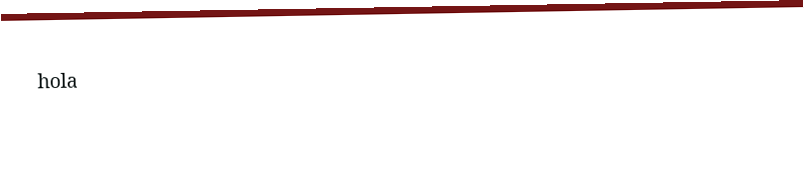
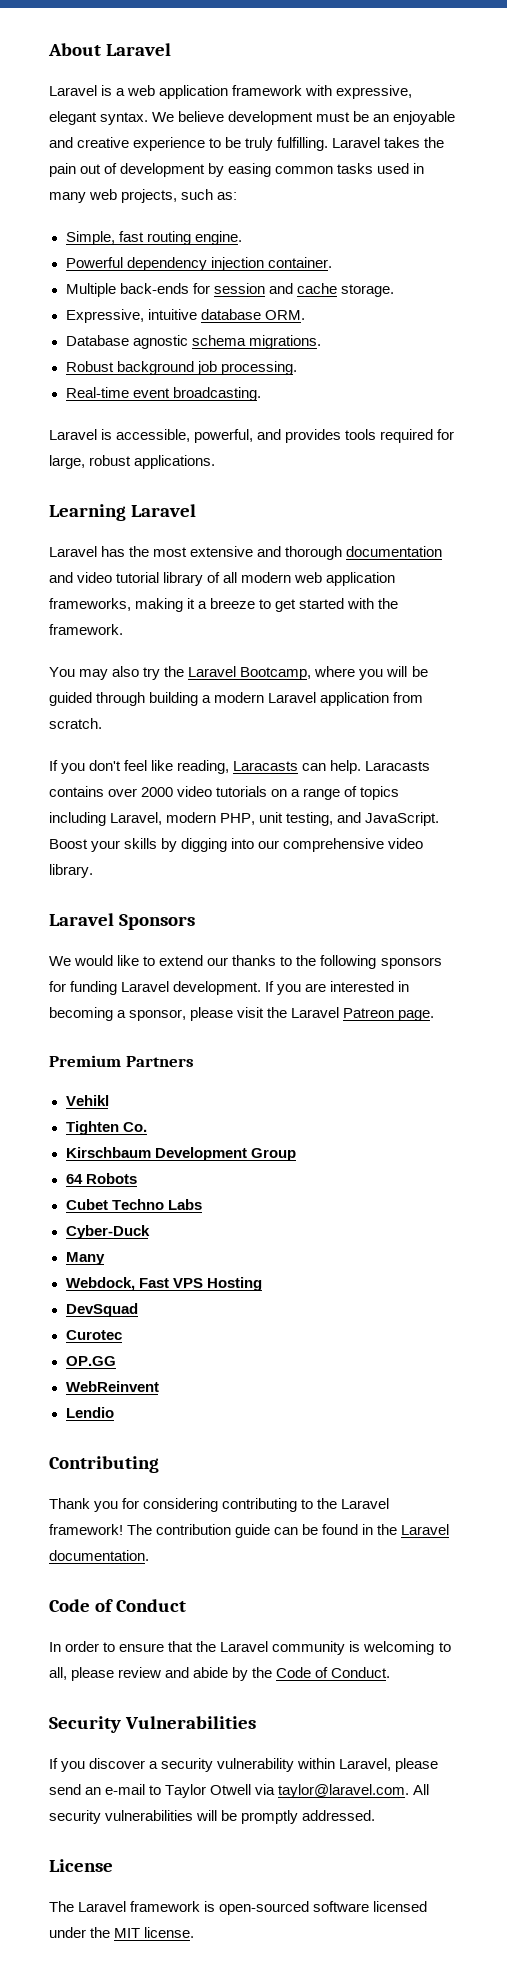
- hola
+ About Laravel
+ Laravel is a web application framework with expressive, elegant syntax. We believe development must be an enjoyable and creative experience to be truly fulfilling. Laravel takes the pain out of development by easing common tasks used in many web projects, such as:
+ Simple, fast routing engine.
+ Powerful dependency injection container.
+ Multiple back-ends for session and cache storage.
+ Expressive, intuitive database ORM.
+ Database agnostic schema migrations.
+ Robust background job processing.
+ Real-time event broadcasting.
+ Laravel is accessible, powerful, and provides tools required for large, robust applications.
+ Learning Laravel
+ Laravel has the most extensive and thorough documentation and video tutorial library of all modern web application frameworks, making it a breeze to get started with the framework.
+ You may also try the Laravel Bootcamp, where you will be guided through building a modern Laravel application from scratch.
+ If you don't feel like reading, Laracasts can help. Laracasts contains over 2000 video tutorials on a range of topics including Laravel, modern PHP, unit testing, and JavaScript. Boost your skills by digging into our comprehensive video library.
+ Laravel Sponsors
+ We would like to extend our thanks to the following sponsors for funding Laravel development. If you are interested in becoming a sponsor, please visit the Laravel Patreon page.
+ Premium Partners
+ Vehikl
+ Tighten Co.
+ Kirschbaum Development Group
+ 64 Robots
+ Cubet Techno Labs
+ Cyber-Duck
+ Many
+ Webdock, Fast VPS Hosting
+ DevSquad
+ Curotec
+ OP.GG
+ WebReinvent
+ Lendio
+ Contributing
+ Thank you for considering contributing to the Laravel framework! The contribution guide can be found in the Laravel documentation.
+ Code of Conduct
+ In order to ensure that the Laravel community is welcoming to all, please review and abide by the Code of Conduct.
+ Security Vulnerabilities
+ If you discover a security vulnerability within Laravel, please send an e-mail to Taylor Otwell via taylor@laravel.com. All security vulnerabilities will be promptly addressed.
+ License
+ The Laravel framework is open-sourced software licensed under the MIT license.

